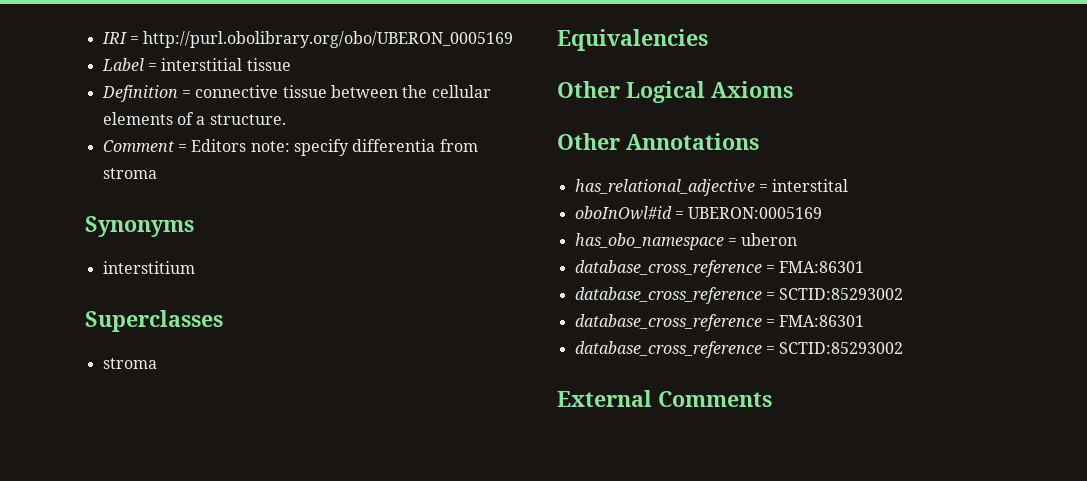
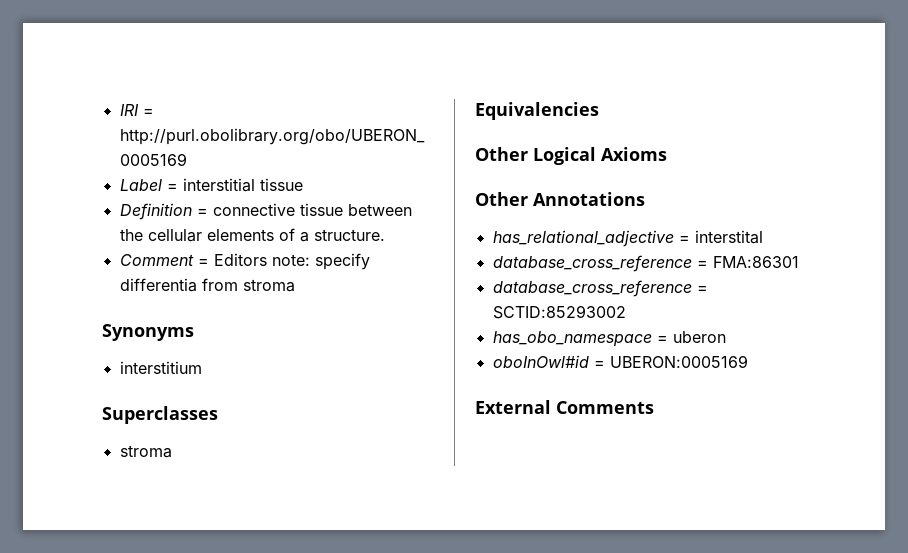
- oboInOwl#id = UBERON:0005169
- has_obo_namespace = uberon
  database_cross_reference = FMA:86301
  database_cross_reference = SCTID:85293002
- database_cross_reference = FMA:86301
- database_cross_reference = SCTID:85293002
+ has_obo_namespace = uberon
+ oboInOwl#id = UBERON:0005169

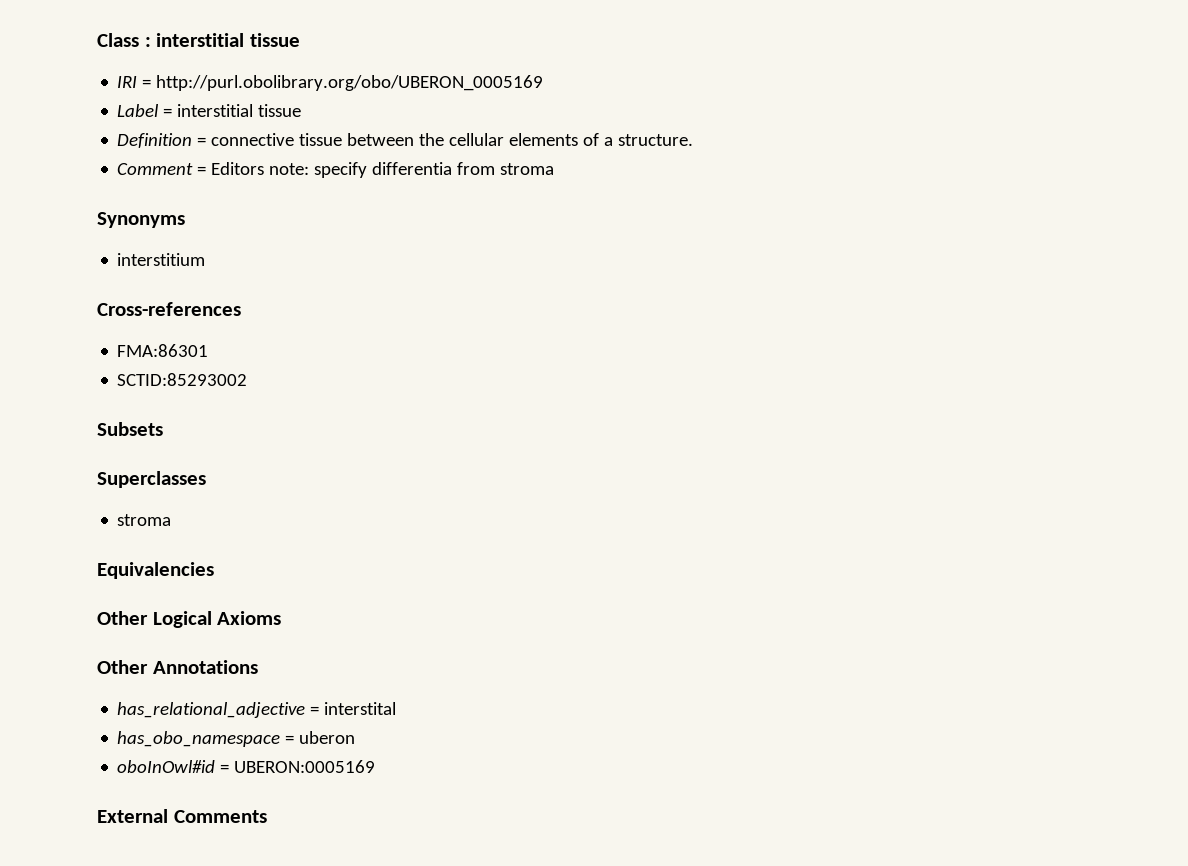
+ Class : interstitial tissue
+ Cross-references
+ FMA:86301
+ SCTID:85293002
+ Subsets
- database_cross_reference = FMA:86301
- database_cross_reference = SCTID:85293002

